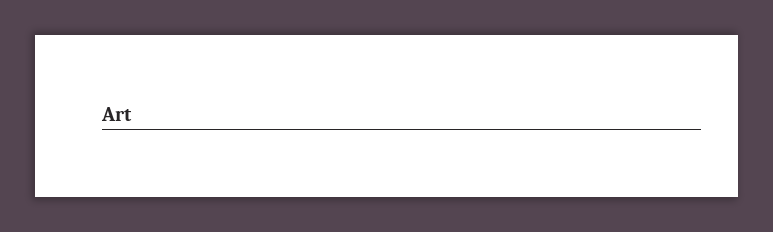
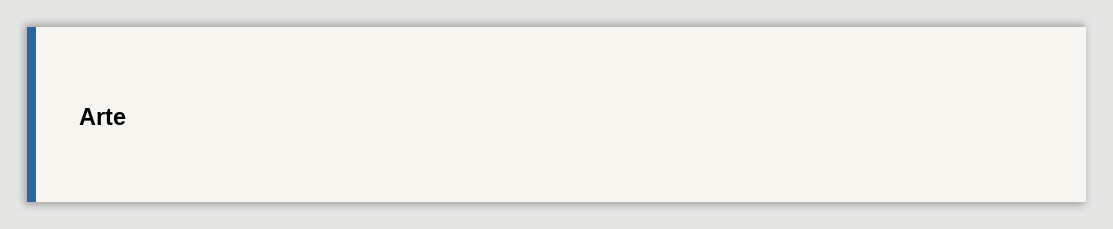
- Art
+ Arte

